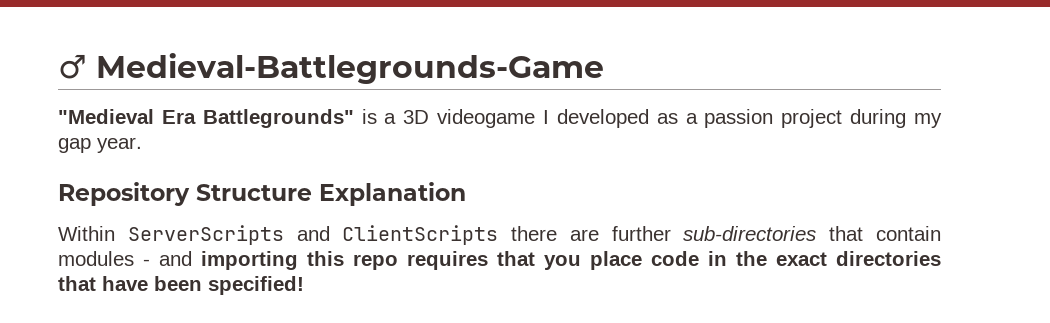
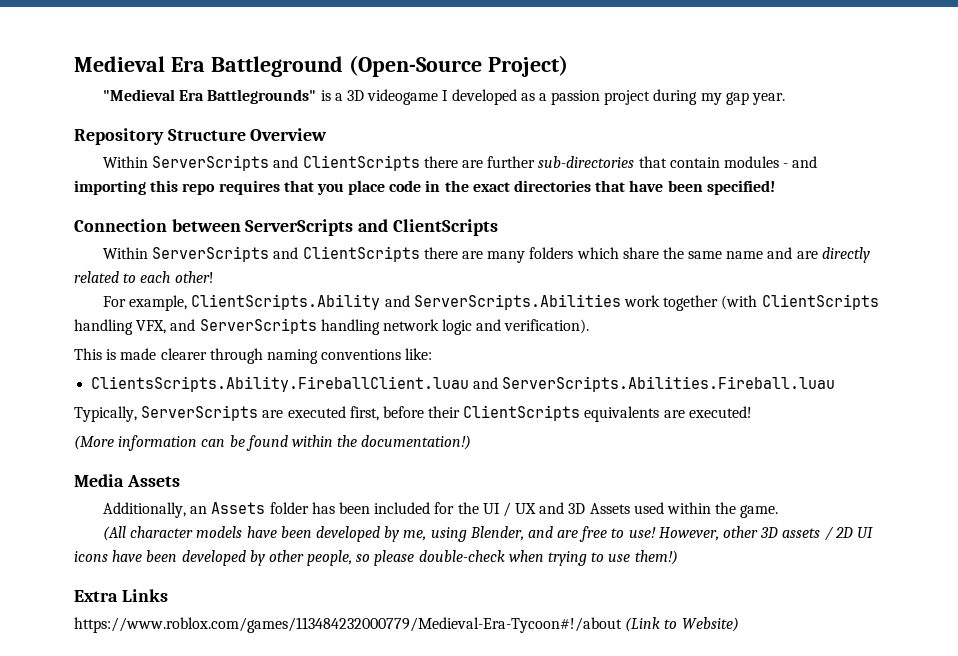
- ♂ Medieval-Battlegrounds-Game
+ Medieval Era Battleground (Open-Source Project)
- Repository Structure Explanation
+ Repository Structure Overview
+ Connection between ServerScripts and ClientScripts
+ Within ServerScripts and ClientScripts there are many folders which share the same name and are directly related to each other!
+ For example, ClientScripts.Ability and ServerScripts.Abilities work together (with ClientScripts handling VFX, and ServerScripts handling network logic and verification).
+ This is made clearer through naming conventions like:
+ ClientsScripts.Ability.FireballClient.luau and ServerScripts.Abilities.Fireball.luau
+ Typically, ServerScripts are executed first, before their ClientScripts equivalents are executed!
+ (More information can be found within the documentation!)
+ Media Assets
+ Additionally, an Assets folder has been included for the UI / UX and 3D Assets used within the game.
+ (All character models have been developed by me, using Blender, and are free to use! However, other 3D assets / 2D UI icons have been developed by other people, so please double-check when trying to use them!)
+ Extra Links
+ https://www.roblox.com/games/113484232000779/Medieval-Era-Tycoon#!/about (Link to Website)

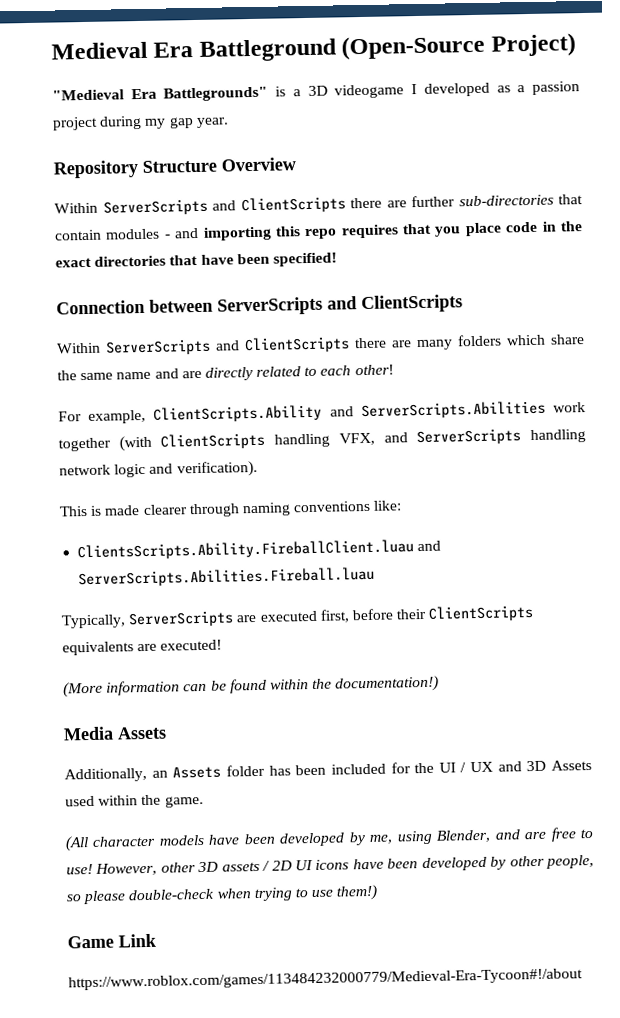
- Extra Links
+ Game Link
- https://www.roblox.com/games/113484232000779/Medieval-Era-Tycoon#!/about (Link to Website)
+ https://www.roblox.com/games/113484232000779/Medieval-Era-Tycoon#!/about

